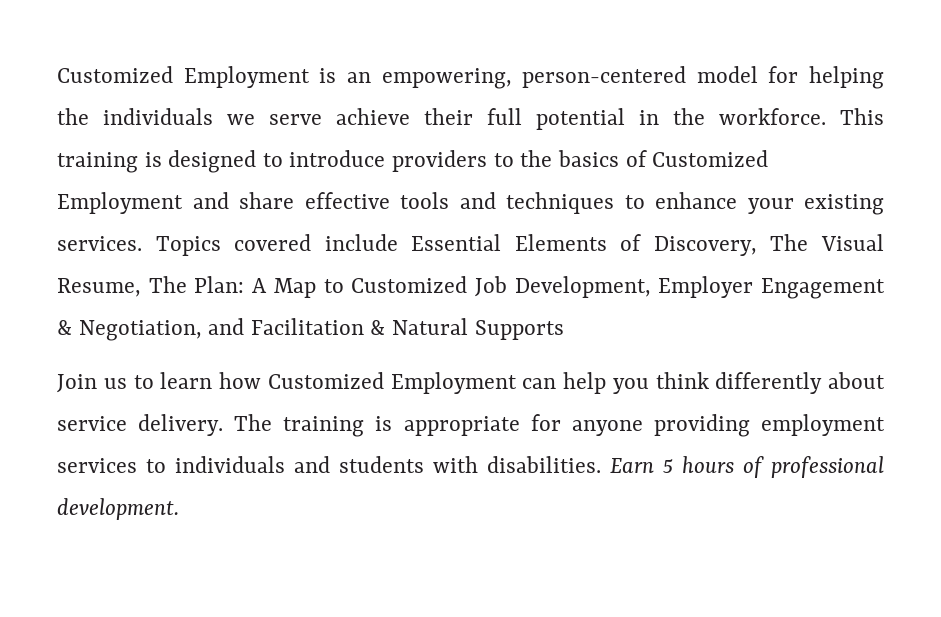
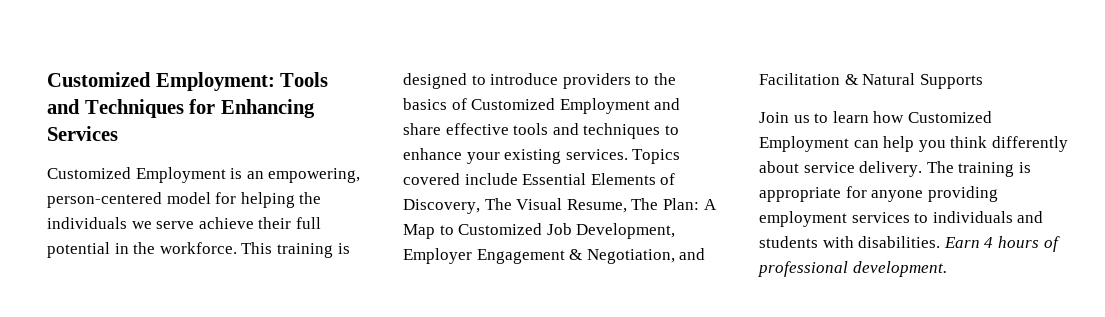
+ Customized Employment: Tools and Techniques for Enhancing Services
- Earn 5 hours of professional development.
+ Earn 4 hours of professional development.

